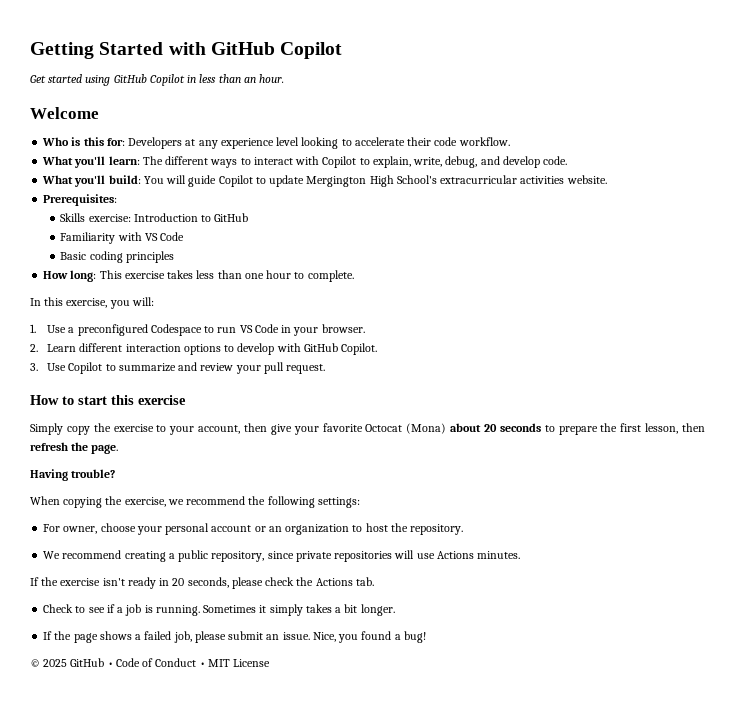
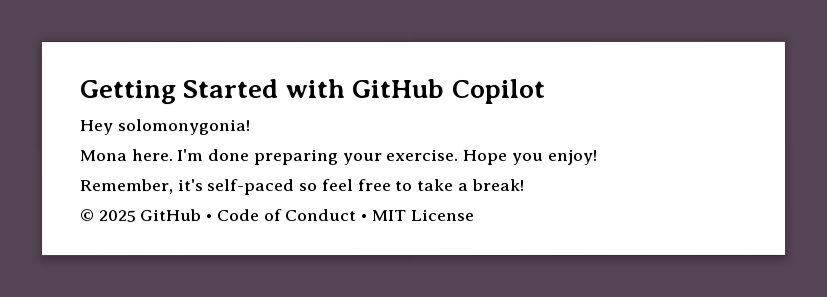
- Get started using GitHub Copilot in less than an hour.
- Welcome
- Who is this for: Developers at any experience level looking to accelerate their code workflow.
- What you'll learn: The different ways to interact with Copilot to explain, write, debug, and develop code.
- What you'll build: You will guide Copilot to update Mergington High School's extracurricular activities website.
- Prerequisites:
- Skills exercise: Introduction to GitHub
- Familiarity with VS Code
- Basic coding principles
- How long: This exercise takes less than one hour to complete.
- In this exercise, you will:
- 1. Use a preconfigured Codespace to run VS Code in your browser.
- 2. Learn different interaction options to develop with GitHub Copilot.
- 3. Use Copilot to summarize and review your pull request.
- How to start this exercise
- Simply copy the exercise to your account, then give your favorite Octocat (Mona) about 20 seconds to prepare the first lesson, then refresh the page.
- Having trouble?
- When copying the exercise, we recommend the following settings:
- For owner, choose your personal account or an organization to host the repository.
- We recommend creating a public repository, since private repositories will use Actions minutes.
- If the exercise isn't ready in 20 seconds, please check the Actions tab.
- Check to see if a job is running. Sometimes it simply takes a bit longer.
- If the page shows a failed job, please submit an issue. Nice, you found a bug!
+ Hey solomonygonia!
+ Mona here. I'm done preparing your exercise. Hope you enjoy!
+ Remember, it's self-paced so feel free to take a break!

